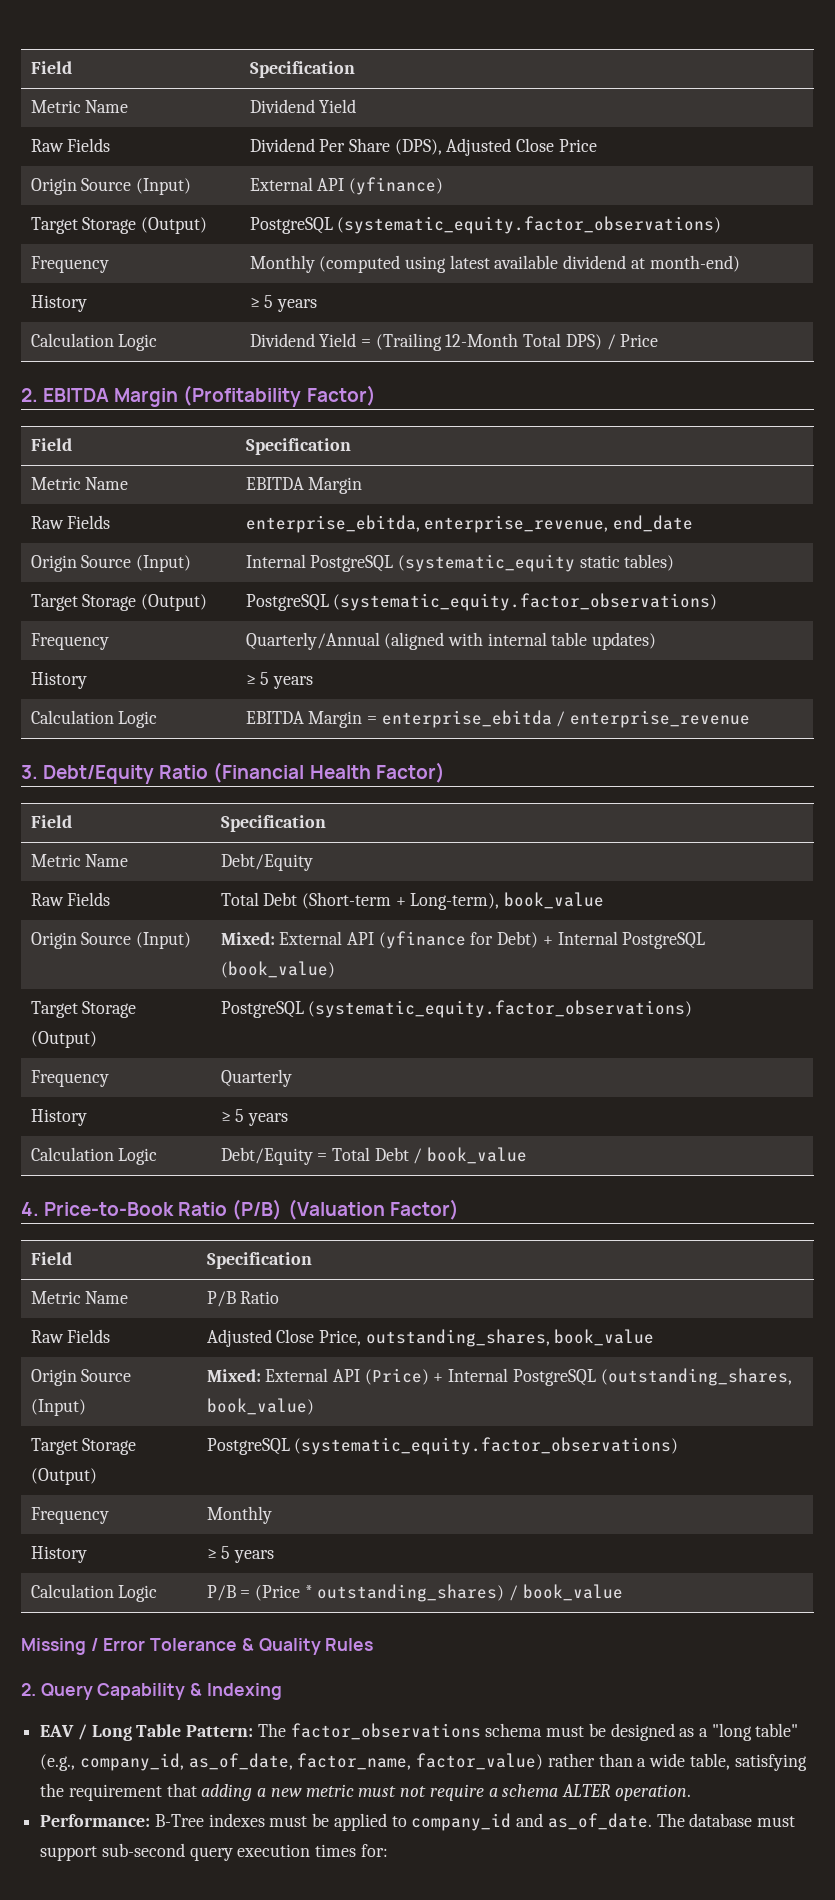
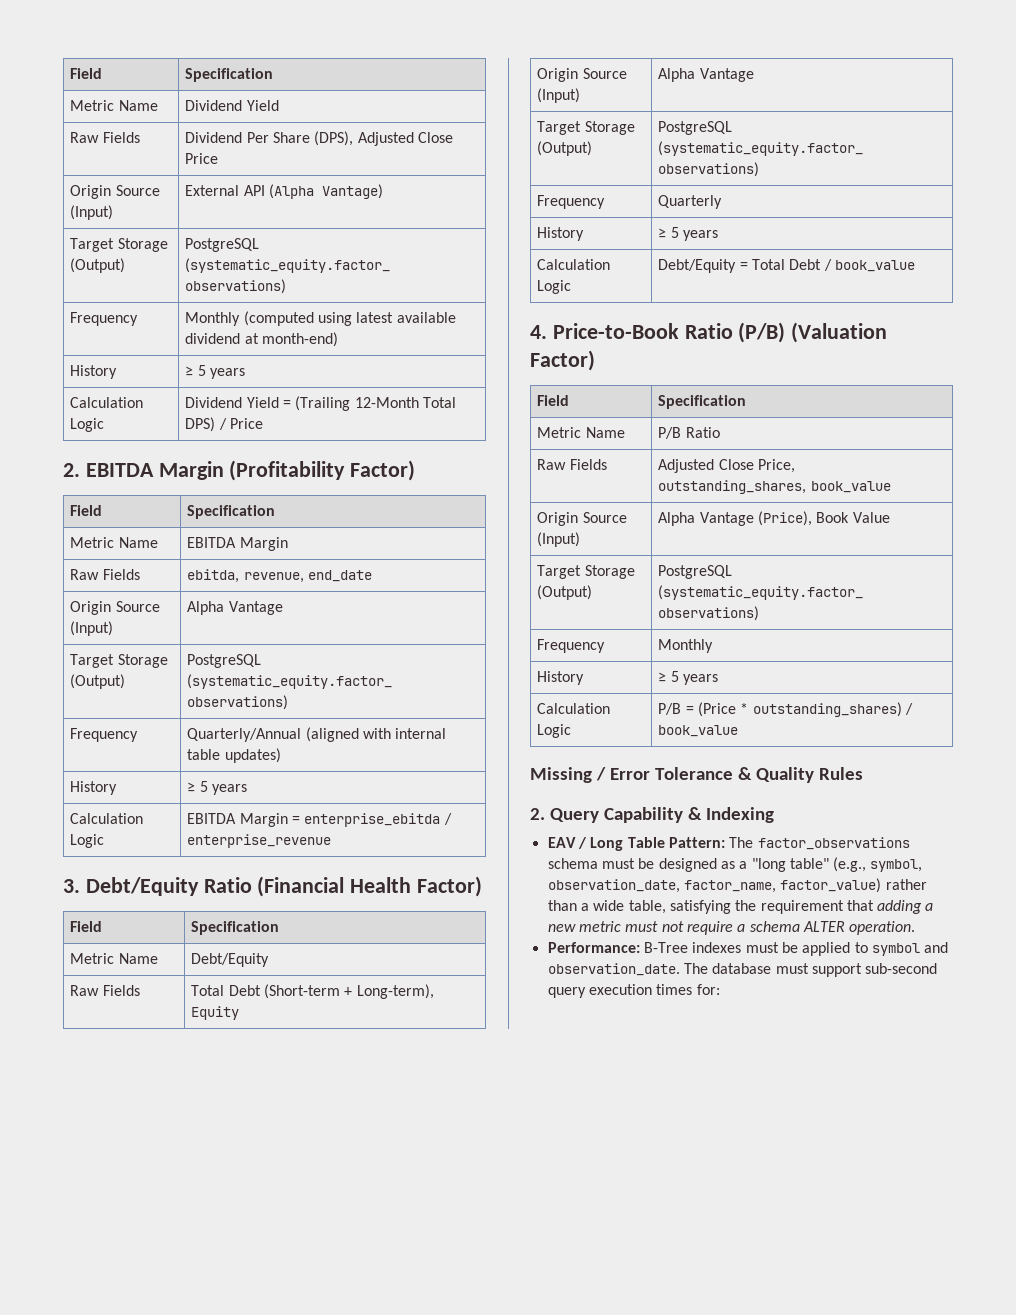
- Origin Source (Input) | External API (yfinance)
+ Origin Source (Input) | External API (Alpha Vantage)
- Raw Fields | enterprise_ebitda, enterprise_revenue, end_date
- Origin Source (Input) | Internal PostgreSQL (systematic_equity static tables)
+ Raw Fields | ebitda, revenue, end_date
+ Origin Source (Input) | Alpha Vantage
- Raw Fields | Total Debt (Short-term + Long-term), book_value
- Origin Source (Input) | Mixed: External API (yfinance for Debt) + Internal PostgreSQL (book_value)
+ Raw Fields | Total Debt (Short-term + Long-term), Equity
+ Origin Source (Input) | Alpha Vantage
- Origin Source (Input) | Mixed: External API (Price) + Internal PostgreSQL (outstanding_shares, book_value)
+ Origin Source (Input) | Alpha Vantage (Price), Book Value
- EAV / Long Table Pattern: The factor_observations schema must be designed as a "long table" (e.g., company_id, as_of_date, factor_name, factor_value) rather than a wide table, satisfying the requirement that adding a new metric must not require a schema ALTER operation.
+ EAV / Long Table Pattern: The factor_observations schema must be designed as a "long table" (e.g., symbol, observation_date, factor_name, factor_value) rather than a wide table, satisfying the requirement that adding a new metric must not require a schema ALTER operation.
- Performance: B-Tree indexes must be applied to company_id and as_of_date.
+ Performance: B-Tree indexes must be applied to symbol and observation_date.

